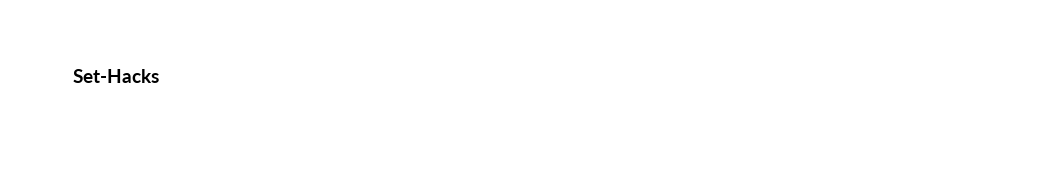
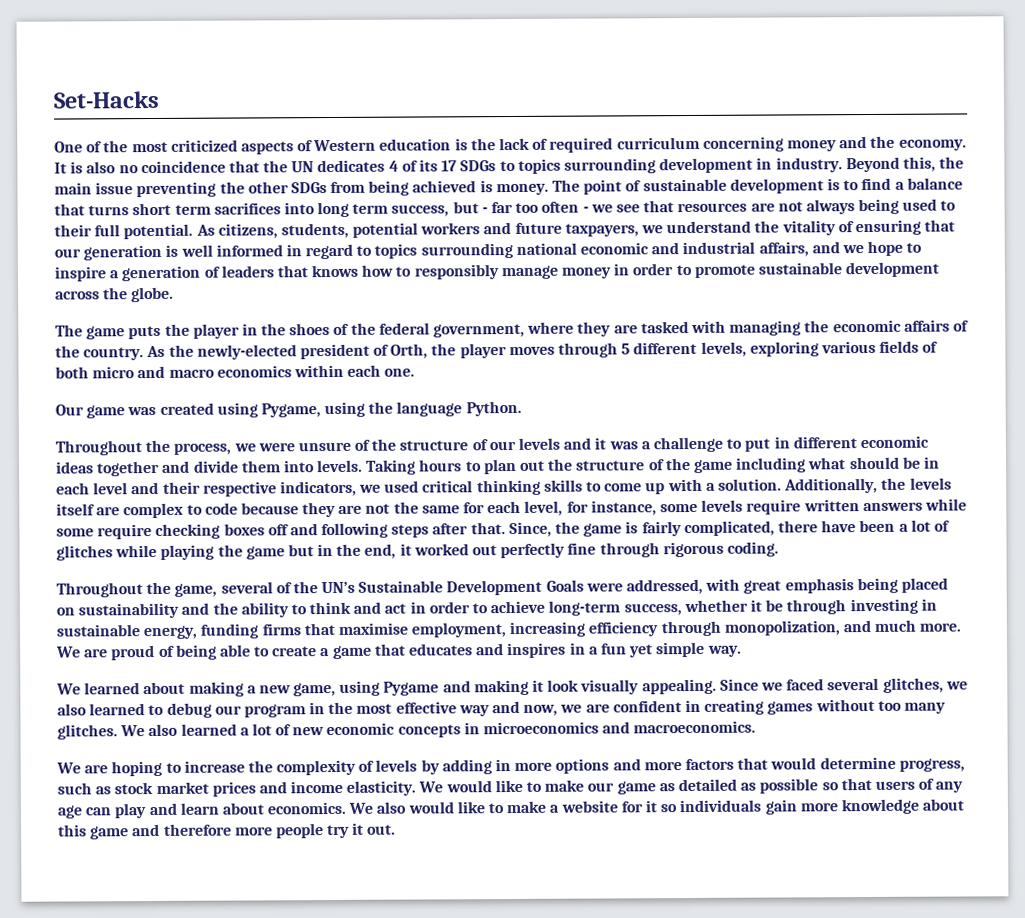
+ One of the most criticized aspects of Western education is the lack of required curriculum concerning money and the economy. It is also no coincidence that the UN dedicates 4 of its 17 SDGs to topics surrounding development in industry. Beyond this, the main issue preventing the other SDGs from being achieved is money. The point of sustainable development is to find a balance that turns short term sacrifices into long term success, but - far too often - we see that resources are not always being used to their full potential. As citizens, students, potential workers and future taxpayers, we understand the vitality of ensuring that our generation is well informed in regard to topics surrounding national economic and industrial affairs, and we hope to inspire a generation of leaders that knows how to responsibly manage money in order to promote sustainable development across the globe.
+ The game puts the player in the shoes of the federal government, where they are tasked with managing the economic affairs of the country. As the newly-elected president of Orth, the player moves through 5 different levels, exploring various fields of both micro and macro economics within each one.
+ Our game was created using Pygame, using the language Python.
+ Throughout the process, we were unsure of the structure of our levels and it was a challenge to put in different economic ideas together and divide them into levels. Taking hours to plan out the structure of the game including what should be in each level and their respective indicators, we used critical thinking skills to come up with a solution. Additionally, the levels itself are complex to code because they are not the same for each level, for instance, some levels require written answers while some require checking boxes off and following steps after that. Since, the game is fairly complicated, there have been a lot of glitches while playing the game but in the end, it worked out perfectly fine through rigorous coding.
+ Throughout the game, several of the UN’s Sustainable Development Goals were addressed, with great emphasis being placed on sustainability and the ability to think and act in order to achieve long-term success, whether it be through investing in sustainable energy, funding firms that maximise employment, increasing efficiency through monopolization, and much more. We are proud of being able to create a game that educates and inspires in a fun yet simple way.
+ We learned about making a new game, using Pygame and making it look visually appealing. Since we faced several glitches, we also learned to debug our program in the most effective way and now, we are confident in creating games without too many glitches. We also learned a lot of new economic concepts in microeconomics and macroeconomics.
+ We are hoping to increase the complexity of levels by adding in more options and more factors that would determine progress, such as stock market prices and income elasticity. We would like to make our game as detailed as possible so that users of any age can play and learn about economics. We also would like to make a website for it so individuals gain more knowledge about this game and therefore more people try it out.

